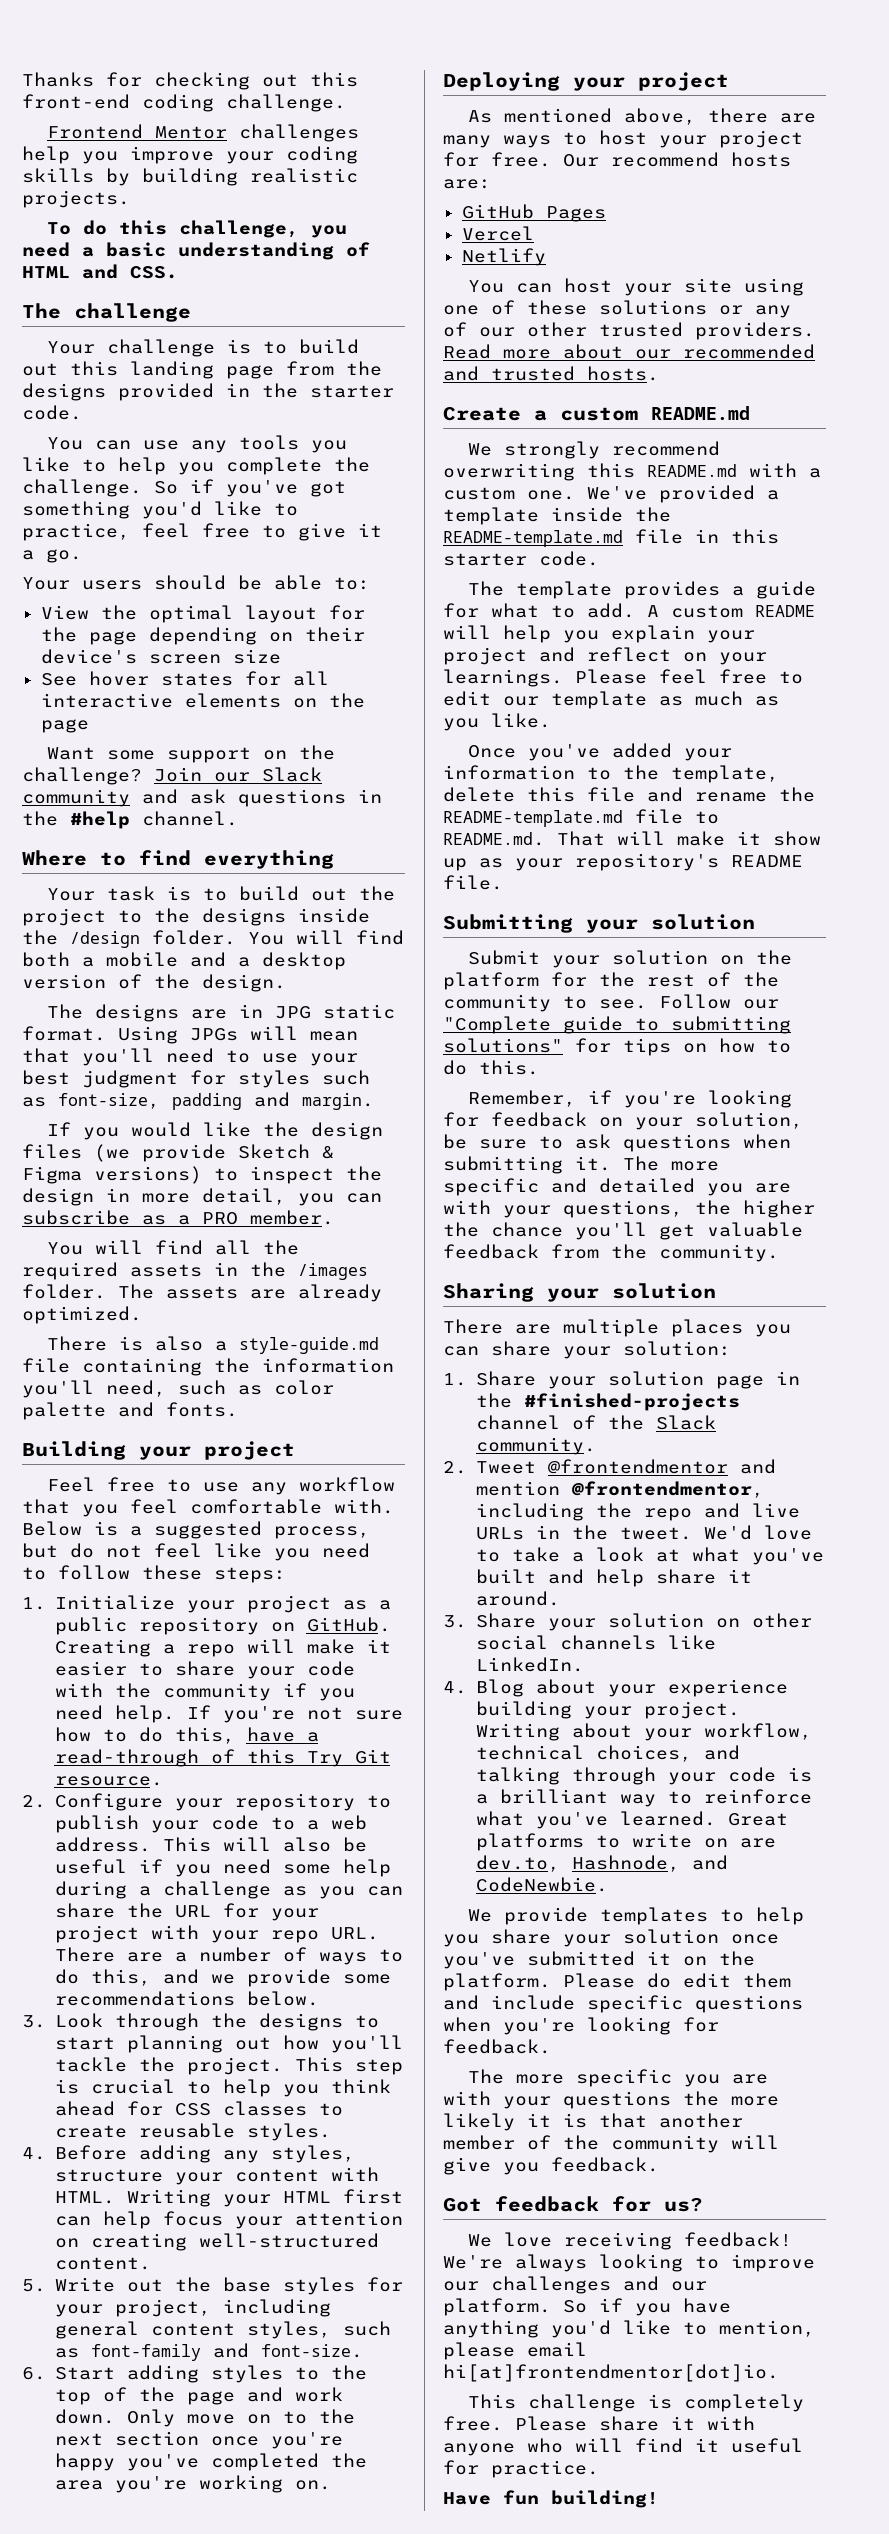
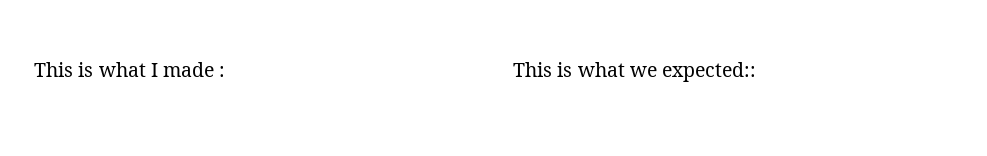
- Thanks for checking out this front-end coding challenge.
- Frontend Mentor challenges help you improve your coding skills by building realistic projects.
- To do this challenge, you need a basic understanding of HTML and CSS.
- The challenge
- Your challenge is to build out this landing page from the designs provided in the starter code.
- You can use any tools you like to help you complete the challenge. So if you've got something you'd like to practice, feel free to give it a go.
- Your users should be able to:
- View the optimal layout for the page depending on their device's screen size
- See hover states for all interactive elements on the page
- Want some support on the challenge? Join our Slack community and ask questions in the #help channel.
- Where to find everything
- Your task is to build out the project to the designs inside the /design folder. You will find both a mobile and a desktop version of the design.
- The designs are in JPG static format. Using JPGs will mean that you'll need to use your best judgment for styles such as font-size, padding and margin.
- If you would like the design files (we provide Sketch & Figma versions) to inspect the design in more detail, you can subscribe as a PRO member.
- You will find all the required assets in the /images folder. The assets are already optimized.
- There is also a style-guide.md file containing the information you'll need, such as color palette and fonts.
- Building your project
- Feel free to use any workflow that you feel comfortable with. Below is a suggested process, but do not feel like you need to follow these steps:
- 1. Initialize your project as a public repository on GitHub. Creating a repo will make it easier to share your code with the community if you need help. If you're not sure how to do this, have a read-through of this Try Git resource.
- 2. Configure your repository to publish your code to a web address. This will also be useful if you need some help during a challenge as you can share the URL for your project with your repo URL. There are a number of ways to do this, and we provide some recommendations below.
- 3. Look through the designs to start planning out how you'll tackle the project. This step is crucial to help you think ahead for CSS classes to create reusable styles.
- 4. Before adding any styles, structure your content with HTML. Writing your HTML first can help focus your attention on creating well-structured content.
- 5. Write out the base styles for your project, including general content styles, such as font-family and font-size.
- 6. Start adding styles to the top of the page and work down. Only move on to the next section once you're happy you've completed the area you're working on.
- Deploying your project
- As mentioned above, there are many ways to host your project for free. Our recommend hosts are:
- GitHub Pages
- Vercel
- Netlify
- You can host your site using one of these solutions or any of our other trusted providers. Read more about our recommended and trusted hosts.
- Create a custom README.md
- We strongly recommend overwriting this README.md with a custom one. We've provided a template inside the README-template.md file in this starter code.
- The template provides a guide for what to add. A custom README will help you explain your project and reflect on your learnings. Please feel free to edit our template as much as you like.
- Once you've added your information to the template, delete this file and rename the README-template.md file to README.md. That will make it show up as your repository's README file.
- Submitting your solution
- Submit your solution on the platform for the rest of the community to see. Follow our "Complete guide to submitting solutions" for tips on how to do this.
- Remember, if you're looking for feedback on your solution, be sure to ask questions when submitting it. The more specific and detailed you are with your questions, the higher the chance you'll get valuable feedback from the community.
- Sharing your solution
- There are multiple places you can share your solution:
- 1. Share your solution page in the #finished-projects channel of the Slack community.
- 2. Tweet @frontendmentor and mention @frontendmentor, including the repo and live URLs in the tweet. We'd love to take a look at what you've built and help share it around.
- 3. Share your solution on other social channels like LinkedIn.
- 4. Blog about your experience building your project. Writing about your workflow, technical choices, and talking through your code is a brilliant way to reinforce what you've learned. Great platforms to write on are dev.to, Hashnode, and CodeNewbie.
- We provide templates to help you share your solution once you've submitted it on the platform. Please do edit them and include specific questions when you're looking for feedback.
- The more specific you are with your questions the more likely it is that another member of the community will give you feedback.
- Got feedback for us?
- We love receiving feedback! We're always looking to improve our challenges and our platform. So if you have anything you'd like to mention, please email hi[at]frontendmentor[dot]io.
- This challenge is completely free. Please share it with anyone who will find it useful for practice.
- Have fun building!
+ This is what I made :
+ This is what we expected::

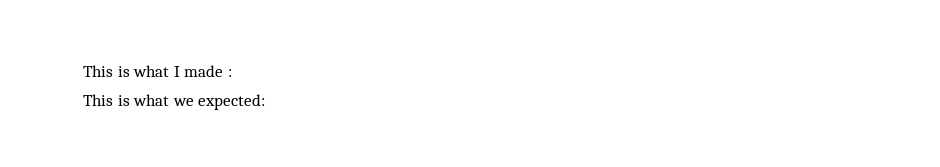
- This is what we expected::
+ This is what we expected:

